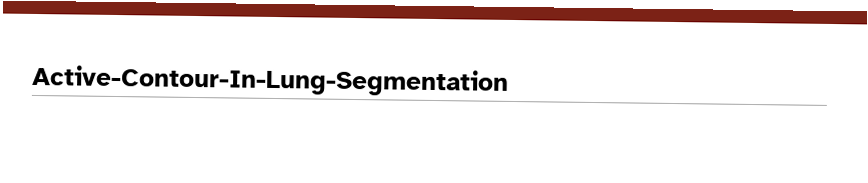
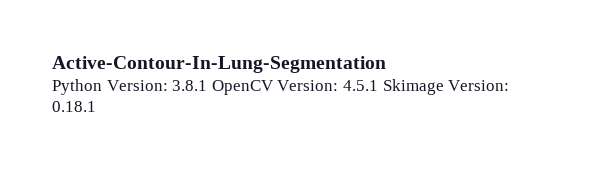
+ Python Version: 3.8.1 OpenCV Version: 4.5.1 Skimage Version: 0.18.1

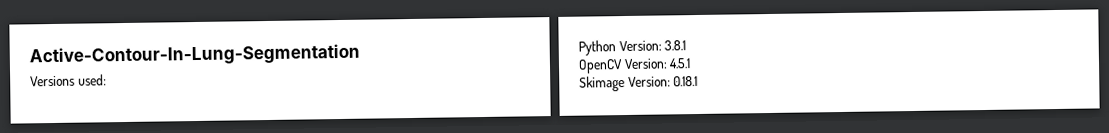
+ Versions used:
- Python Version: 3.8.1 OpenCV Version: 4.5.1 Skimage Version: 0.18.1
+ Python Version: 3.8.1
+ OpenCV Version: 4.5.1
+ Skimage Version: 0.18.1

